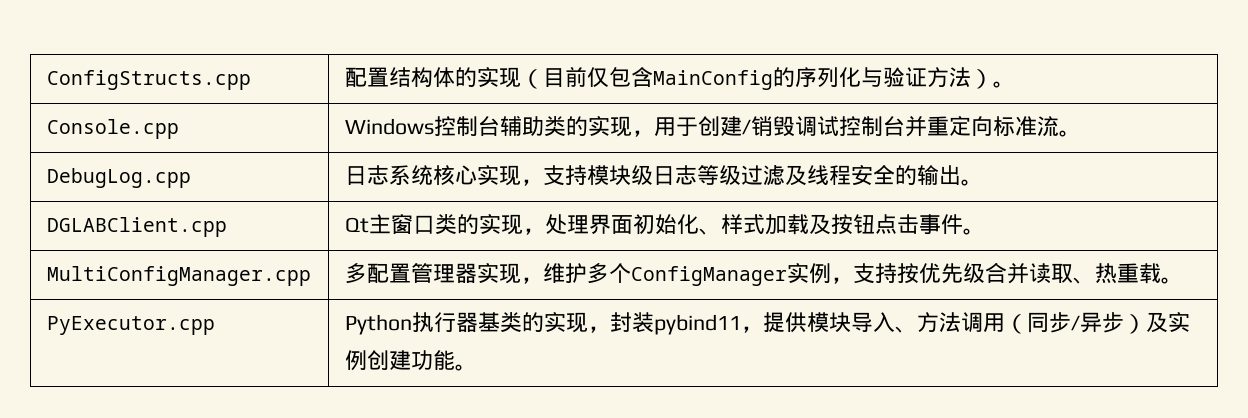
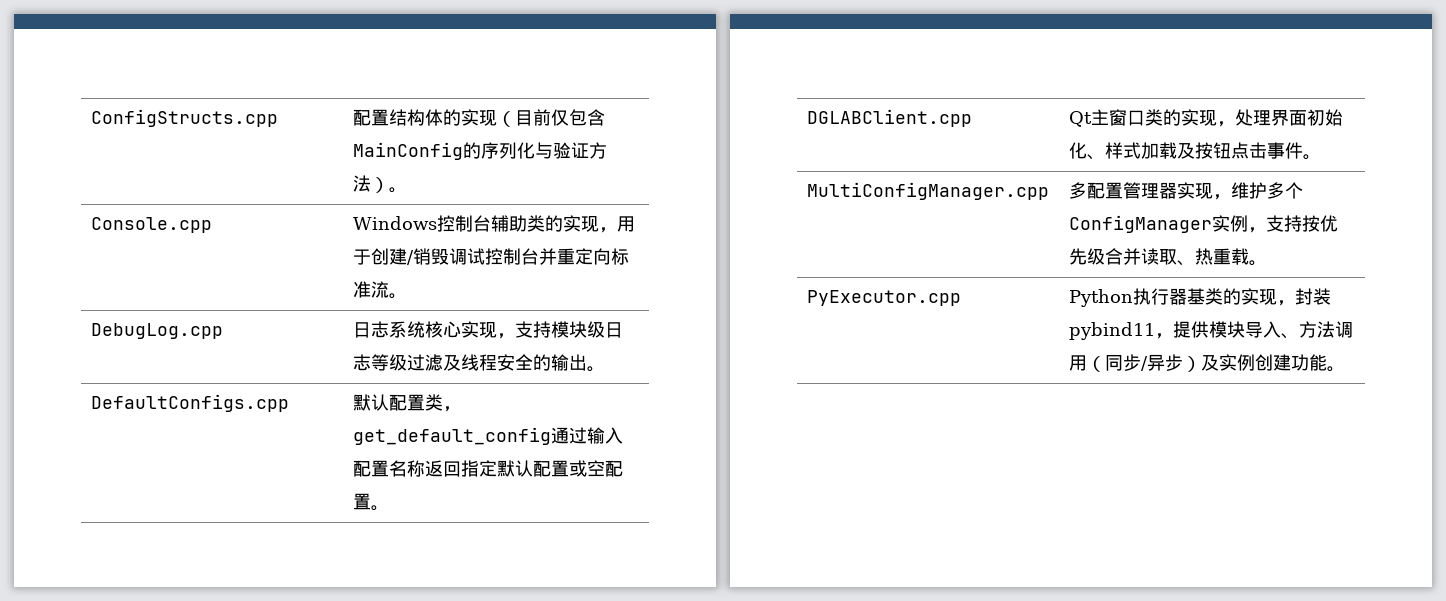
+ DefaultConfigs.cpp | 默认配置类，get_default_config通过输入配置名称返回指定默认配置或空配置。

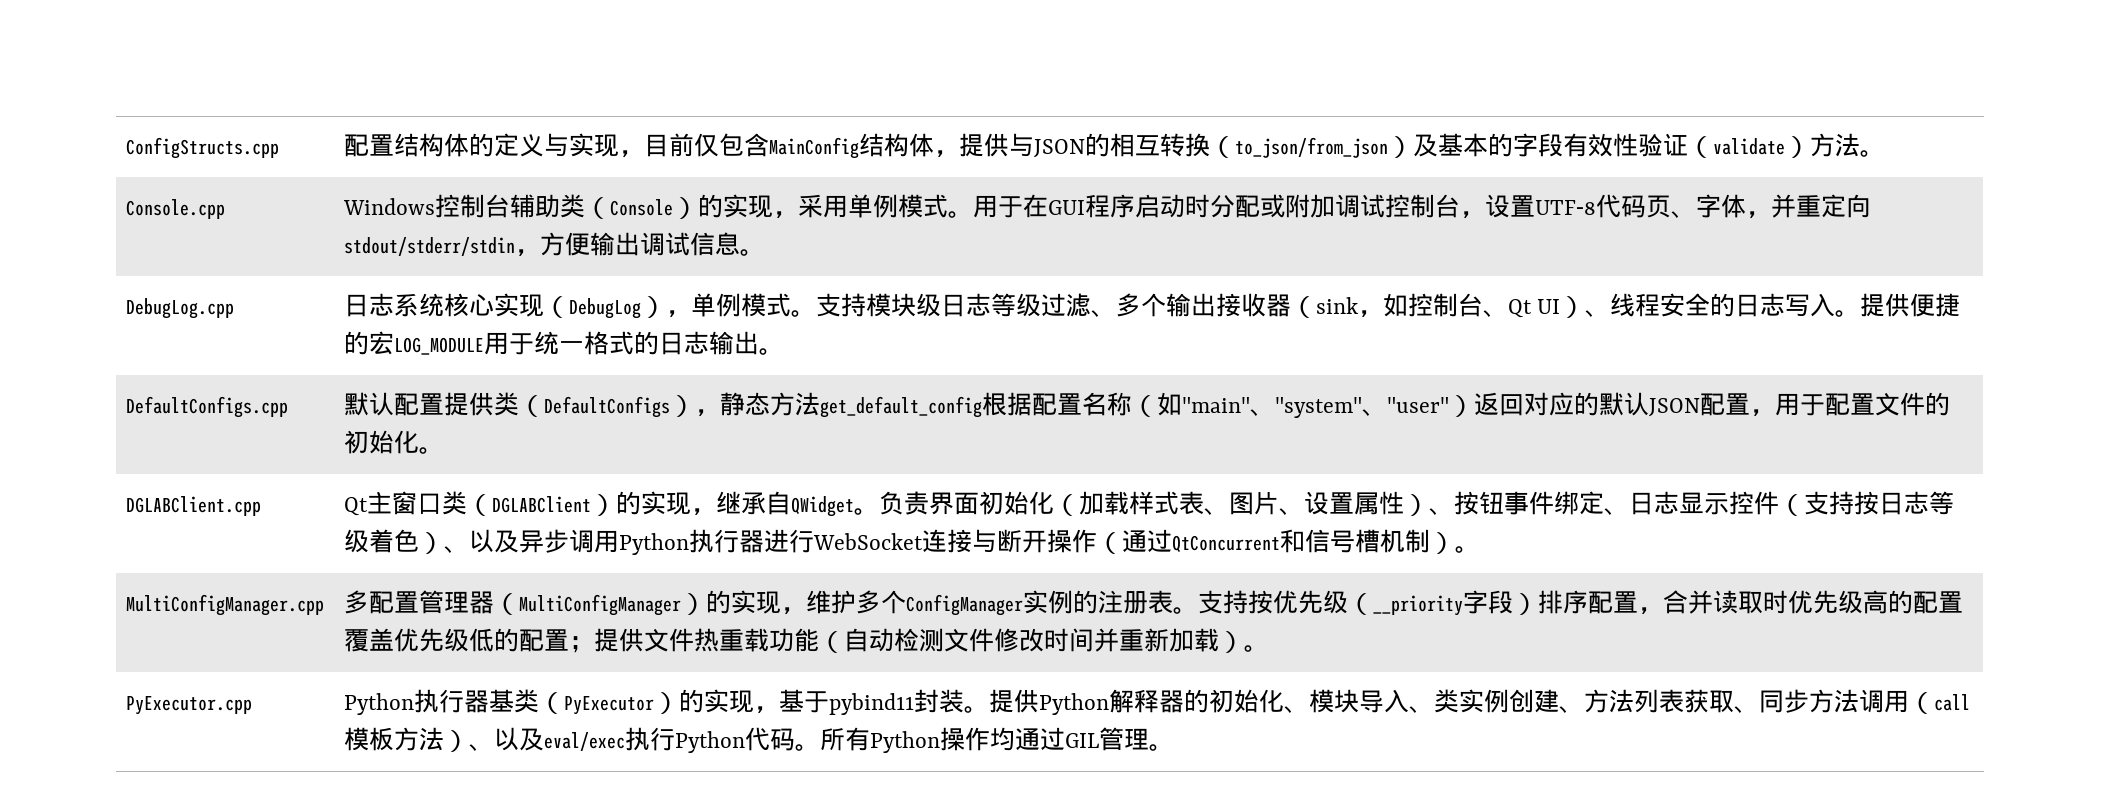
- ConfigStructs.cpp | 配置结构体的实现（目前仅包含MainConfig的序列化与验证方法）。
+ ConfigStructs.cpp | 配置结构体的定义与实现，目前仅包含MainConfig结构体，提供与JSON的相互转换（to_json/from_json）及基本的字段有效性验证（validate）方法。
- Console.cpp | Windows控制台辅助类的实现，用于创建/销毁调试控制台并重定向标准流。
+ Console.cpp | Windows控制台辅助类（Console）的实现，采用单例模式。用于在GUI程序启动时分配或附加调试控制台，设置UTF‑8代码页、字体，并重定向stdout/stderr/stdin，方便输出调试信息。
- 日志系统核心实现，支持模块级日志等级过滤及线程安全的输出。
+ 日志系统核心实现（DebugLog），单例模式。支持模块级日志等级过滤、多个输出接收器（sink，如控制台、Qt UI）、线程安全的日志写入。提供便捷的宏LOG_MODULE用于统一格式的日志输出。
- DefaultConfigs.cpp | 默认配置类，get_default_config通过输入配置名称返回指定默认配置或空配置。
+ DefaultConfigs.cpp | 默认配置提供类（DefaultConfigs），静态方法get_default_config根据配置名称（如"main"、"system"、"user"）返回对应的默认JSON配置，用于配置文件的初始化。
- Qt主窗口类的实现，处理界面初始化、样式加载及按钮点击事件。
+ Qt主窗口类（DGLABClient）的实现，继承自QWidget。负责界面初始化（加载样式表、图片、设置属性）、按钮事件绑定、日志显示控件（支持按日志等级着色）、以及异步调用Python执行器进行WebSocket连接与断开操作（通过QtConcurrent和信号槽机制）。
- 多配置管理器实现，维护多个ConfigManager实例，支持按优先级合并读取、热重载。
+ 多配置管理器（MultiConfigManager）的实现，维护多个ConfigManager实例的注册表。支持按优先级（__priority字段）排序配置，合并读取时优先级高的配置覆盖优先级低的配置；提供文件热重载功能（自动检测文件修改时间并重新加载）。
- Python执行器基类的实现，封装pybind11，提供模块导入、方法调用（同步/异步）及实例创建功能。
+ Python执行器基类（PyExecutor）的实现，基于pybind11封装。提供Python解释器的初始化、模块导入、类实例创建、方法列表获取、同步方法调用（call模板方法）、以及eval/exec执行Python代码。所有Python操作均通过GIL管理。

